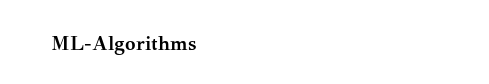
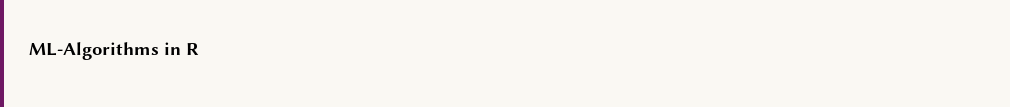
- ML-Algorithms
+ ML-Algorithms in R

